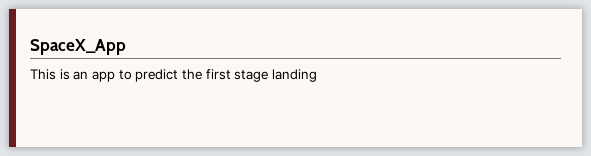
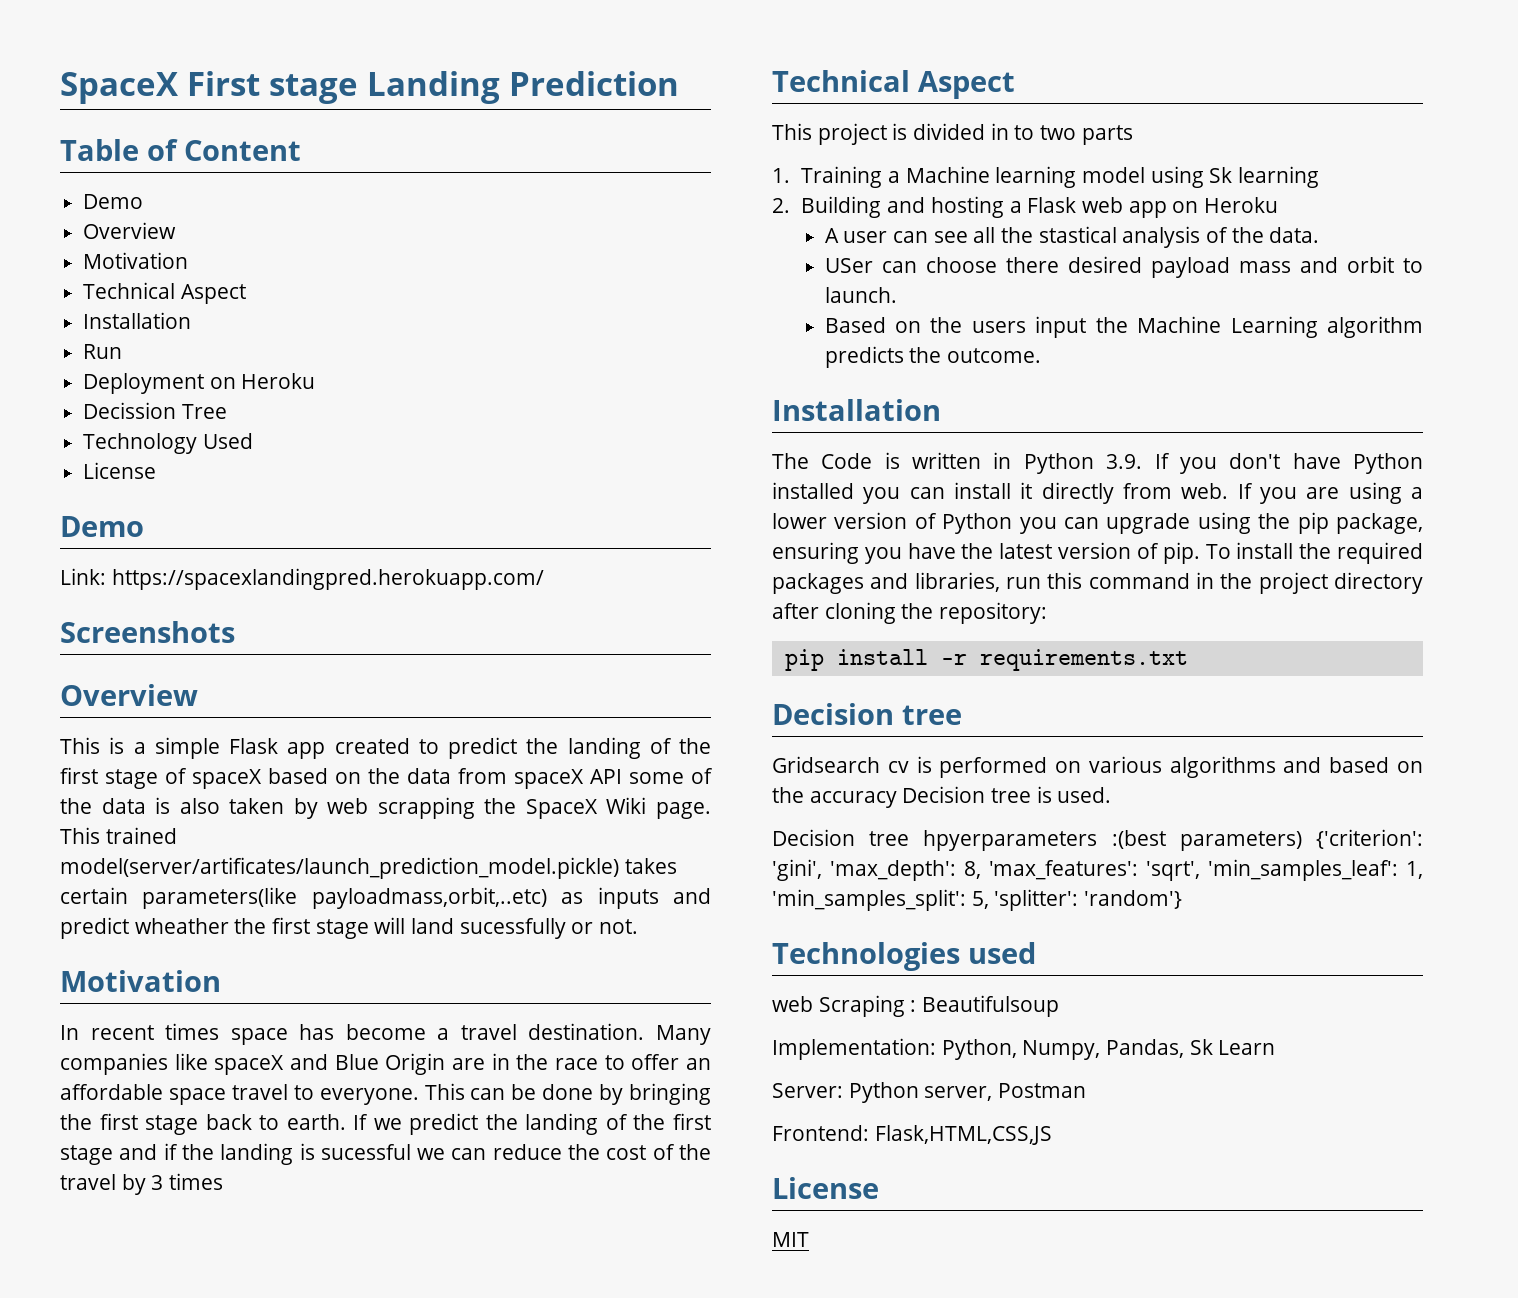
- SpaceX_App
- This is an app to predict the first stage landing
+ SpaceX First stage Landing Prediction
+ Table of Content
+ Demo
+ Overview
+ Motivation
+ Technical Aspect
+ Installation
+ Run
+ Deployment on Heroku
+ Decission Tree
+ Technology Used
+ License
+ Demo
+ Link: https://spacexlandingpred.herokuapp.com/
+ Screenshots
+ Overview
+ This is a simple Flask app created to predict the landing of the first stage of spaceX based on the data from spaceX API some of the data is also taken by web scrapping the SpaceX Wiki page. This trained model(server/artificates/launch_prediction_model.pickle) takes certain parameters(like payloadmass,orbit,..etc) as inputs and predict wheather the first stage will land sucessfully or not.
+ Motivation
+ In recent times space has become a travel destination. Many companies like spaceX and Blue Origin are in the race to offer an affordable space travel to everyone. This can be done by bringing the first stage back to earth. If we predict the landing of the first stage and if the landing is sucessful we can reduce the cost of the travel by 3 times
+ Technical Aspect
+ This project is divided in to two parts
+ 1. Training a Machine learning model using Sk learning
+ 2. Building and hosting a Flask web app on Heroku
+ A user can see all the stastical analysis of the data.
+ USer can choose there desired payload mass and orbit to launch.
+ Based on the users input the Machine Learning algorithm predicts the outcome.
+ Installation
+ The Code is written in Python 3.9. If you don't have Python installed you can install it directly from web. If you are using a lower version of Python you can upgrade using the pip package, ensuring you have the latest version of pip. To install the required packages and libraries, run this command in the project directory after cloning the repository:
+ pip install -r requirements.txt
+ Decision tree
+ Gridsearch cv is performed on various algorithms and based on the accuracy Decision tree is used.
+ Decision tree hpyerparameters :(best parameters) {'criterion': 'gini', 'max_depth': 8, 'max_features': 'sqrt', 'min_samples_leaf': 1, 'min_samples_split': 5, 'splitter': 'random'}
+ Technologies used
+ web Scraping : Beautifulsoup
+ Implementation: Python, Numpy, Pandas, Sk Learn
+ Server: Python server, Postman
+ Frontend: Flask,HTML,CSS,JS
+ License
+ MIT

